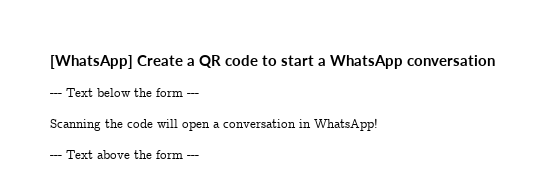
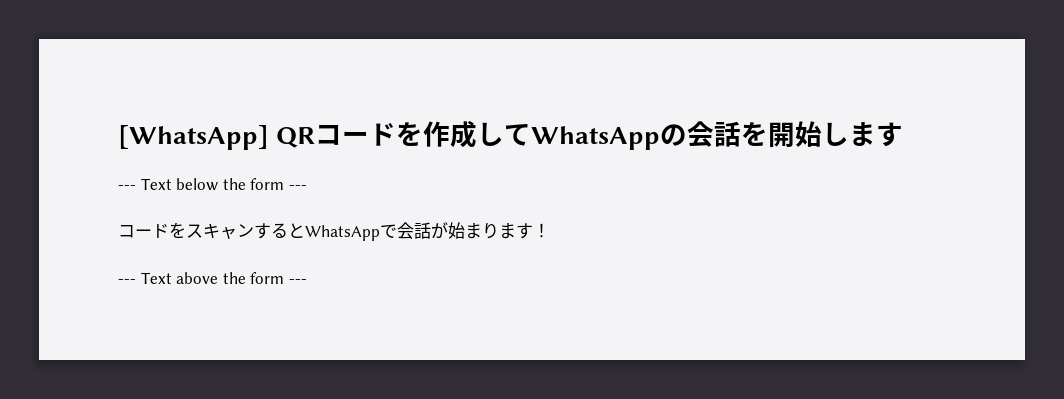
- [WhatsApp] Create a QR code to start a WhatsApp conversation
+ [WhatsApp] QRコードを作成してWhatsAppの会話を開始します
- Scanning the code will open a conversation in WhatsApp!
+ コードをスキャンするとWhatsAppで会話が始まります！

